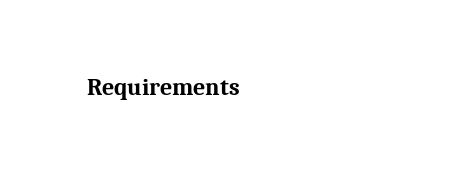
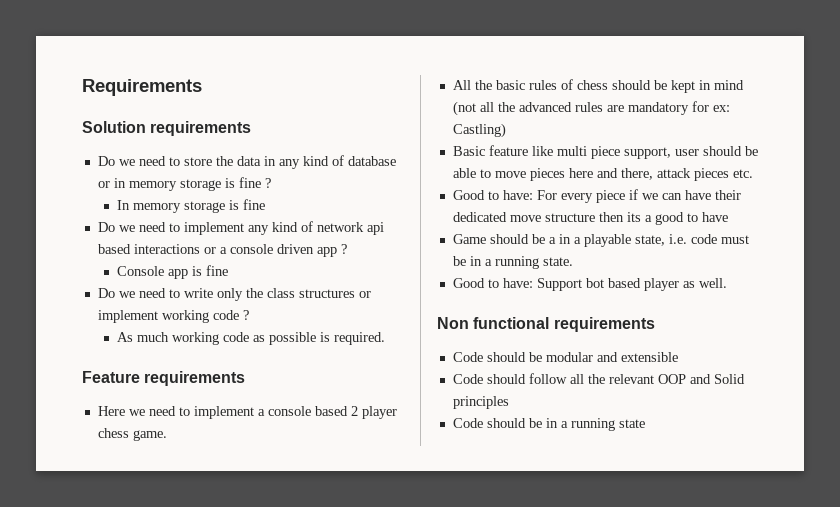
+ Solution requirements
+ Do we need to store the data in any kind of database or in memory storage is fine ?
+ In memory storage is fine
+ Do we need to implement any kind of network api based interactions or a console driven app ?
+ Console app is fine
+ Do we need to write only the class structures or implement working code ?
+ As much working code as possible is required.
+ Feature requirements
+ Here we need to implement a console based 2 player chess game.
+ All the basic rules of chess should be kept in mind (not all the advanced rules are mandatory for ex: Castling)
+ Basic feature like multi piece support, user should be able to move pieces here and there, attack pieces etc.
+ Good to have: For every piece if we can have their dedicated move structure then its a good to have
+ Game should be a in a playable state, i.e. code must be in a running state.
+ Good to have: Support bot based player as well.
+ Non functional requirements
+ Code should be modular and extensible
+ Code should follow all the relevant OOP and Solid principles
+ Code should be in a running state

